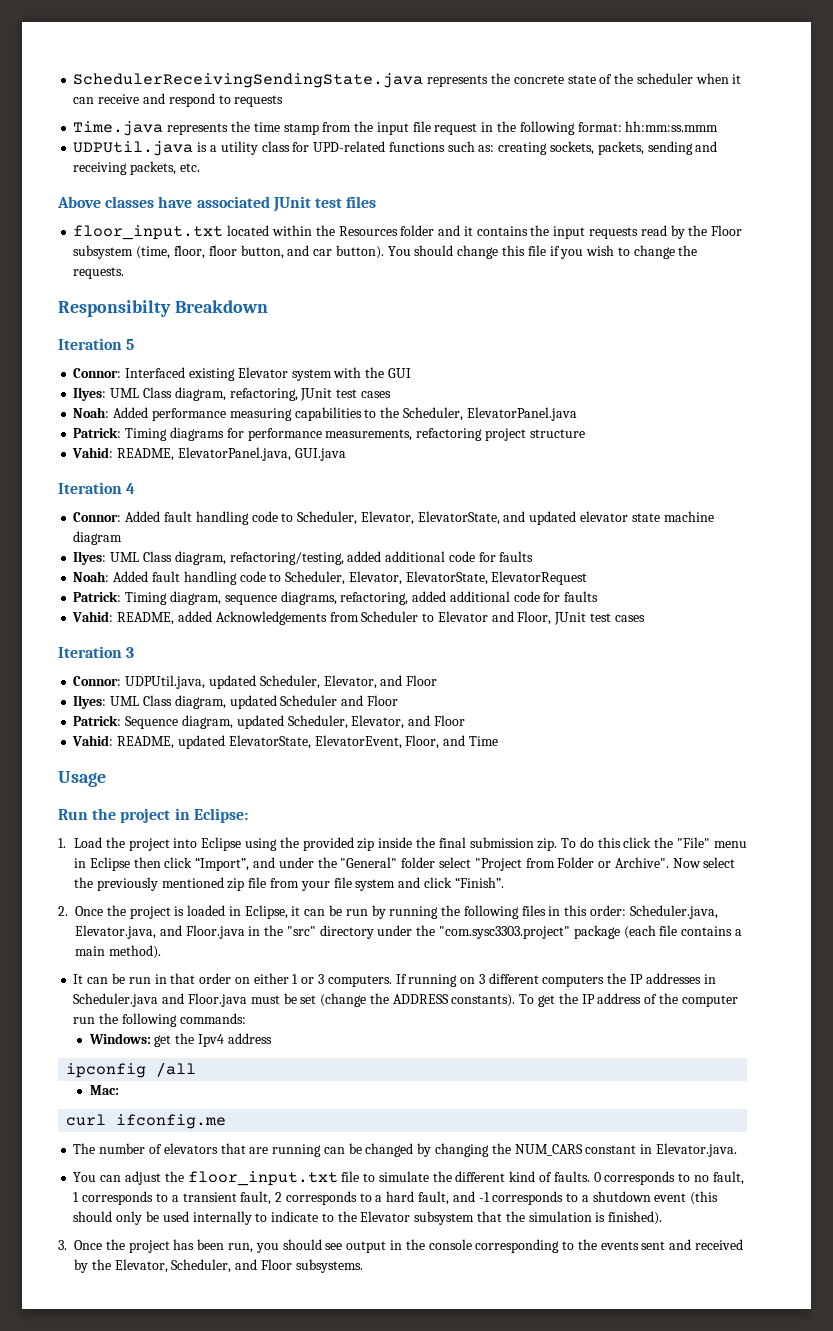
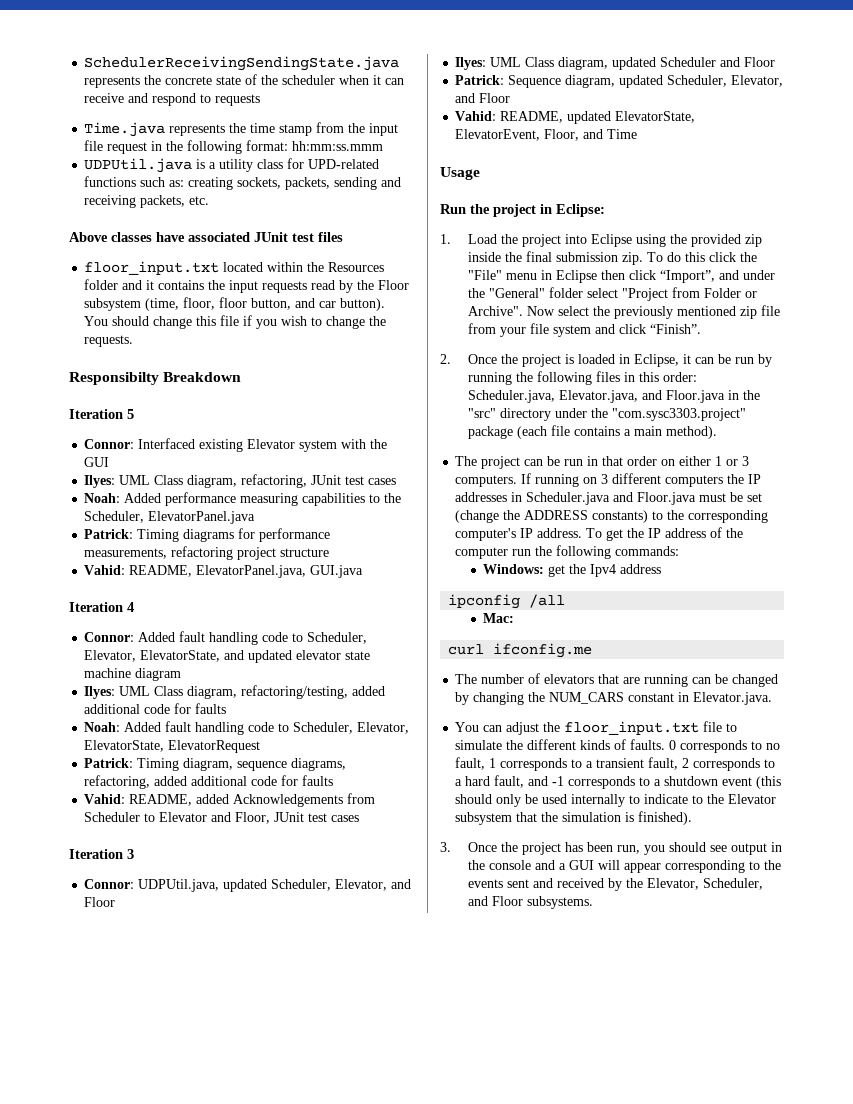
- It can be run in that order on either 1 or 3 computers.
+ The project can be run in that order on either 1 or 3 computers.
- If running on 3 different computers the IP addresses in Scheduler.java and Floor.java must be set (change the ADDRESS constants).
+ If running on 3 different computers the IP addresses in Scheduler.java and Floor.java must be set (change the ADDRESS constants) to the corresponding computer's IP address.
- You can adjust the floor_input.txt file to simulate the different kind of faults.
+ You can adjust the floor_input.txt file to simulate the different kinds of faults.
- 3. Once the project has been run, you should see output in the console corresponding to the events sent and received by the Elevator, Scheduler, and Floor subsystems.
+ 3. Once the project has been run, you should see output in the console and a GUI will appear corresponding to the events sent and received by the Elevator, Scheduler, and Floor subsystems.

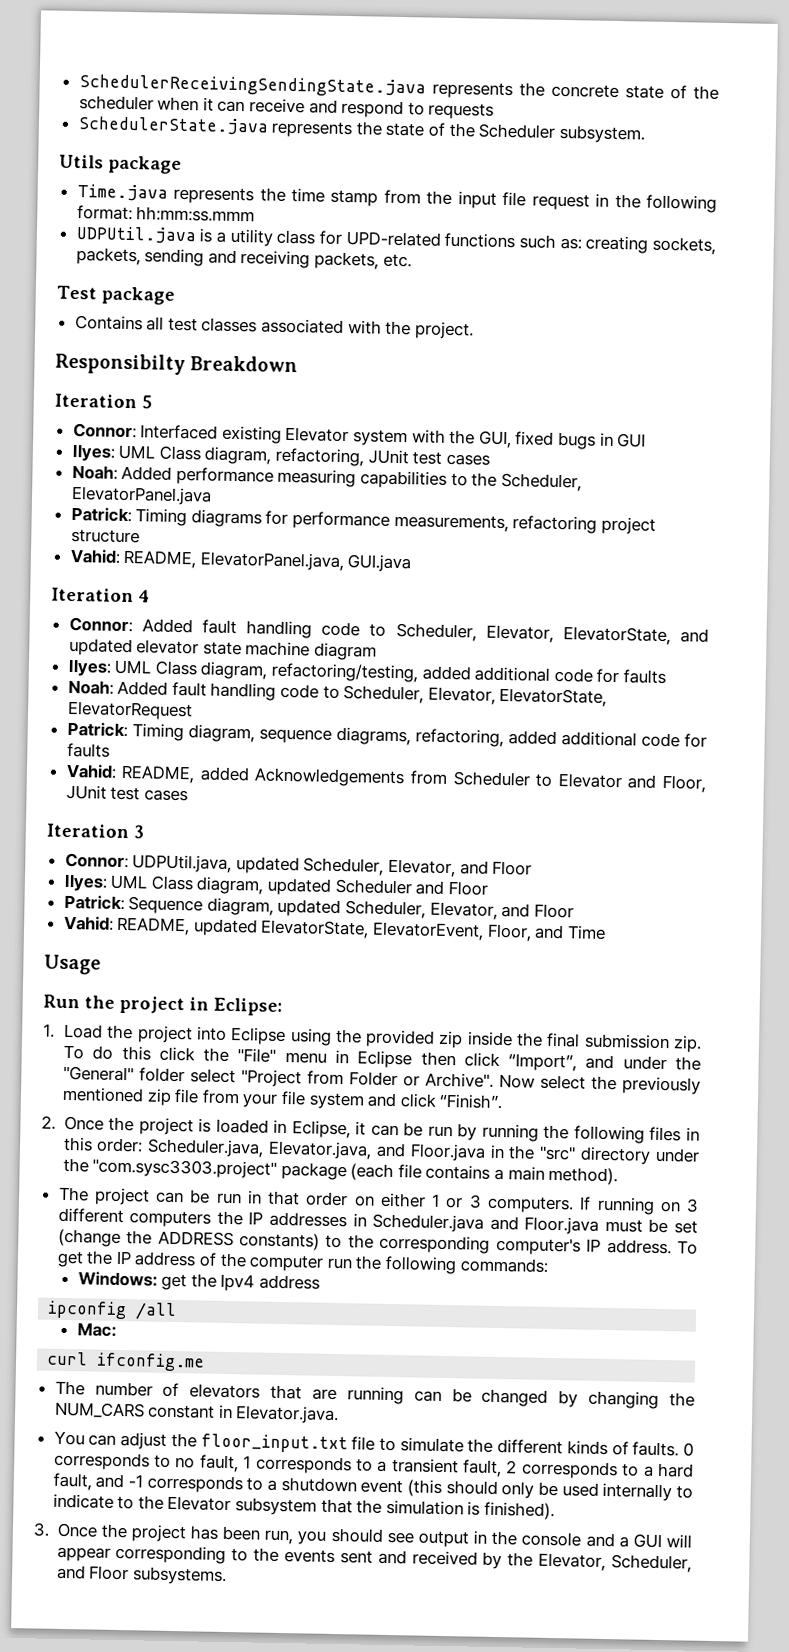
+ SchedulerState.java represents the state of the Scheduler subsystem.
+ Utils package
- Above classes have associated JUnit test files
- floor_input.txt located within the Resources folder and it contains the input requests read by the Floor subsystem (time, floor, floor button, and car button). You should change this file if you wish to change the requests.
+ Test package
+ Contains all test classes associated with the project.
- Connor: Interfaced existing Elevator system with the GUI
+ Connor: Interfaced existing Elevator system with the GUI, fixed bugs in GUI

